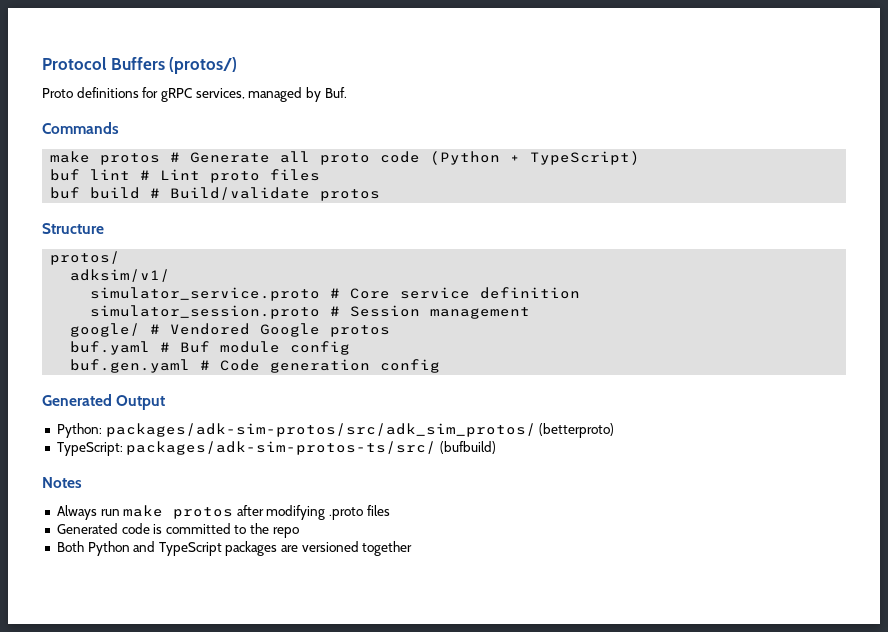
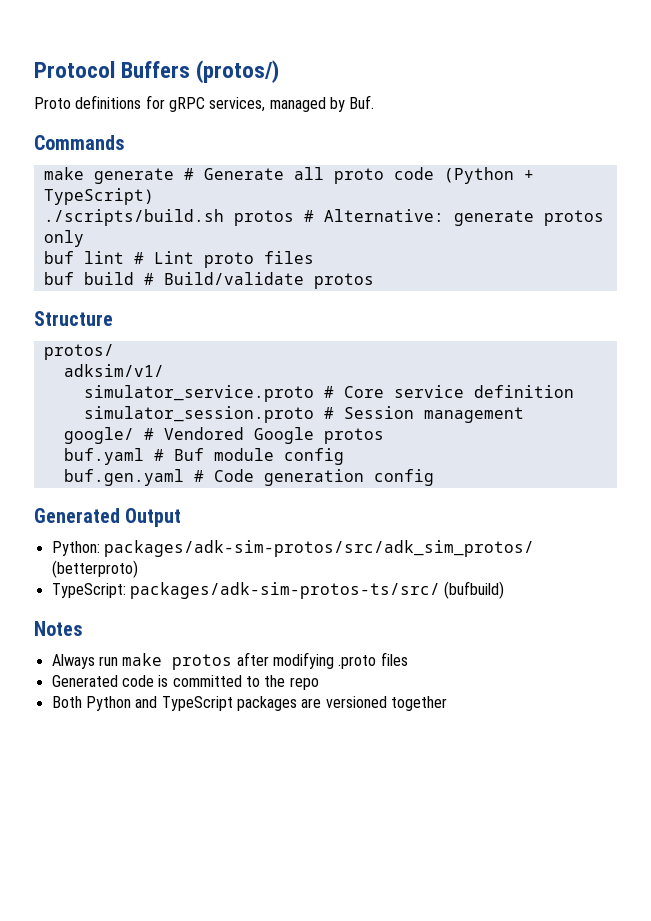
- make protos # Generate all proto code (Python + TypeScript)
+ make generate # Generate all proto code (Python + TypeScript)
+ ./scripts/build.sh protos # Alternative: generate protos only

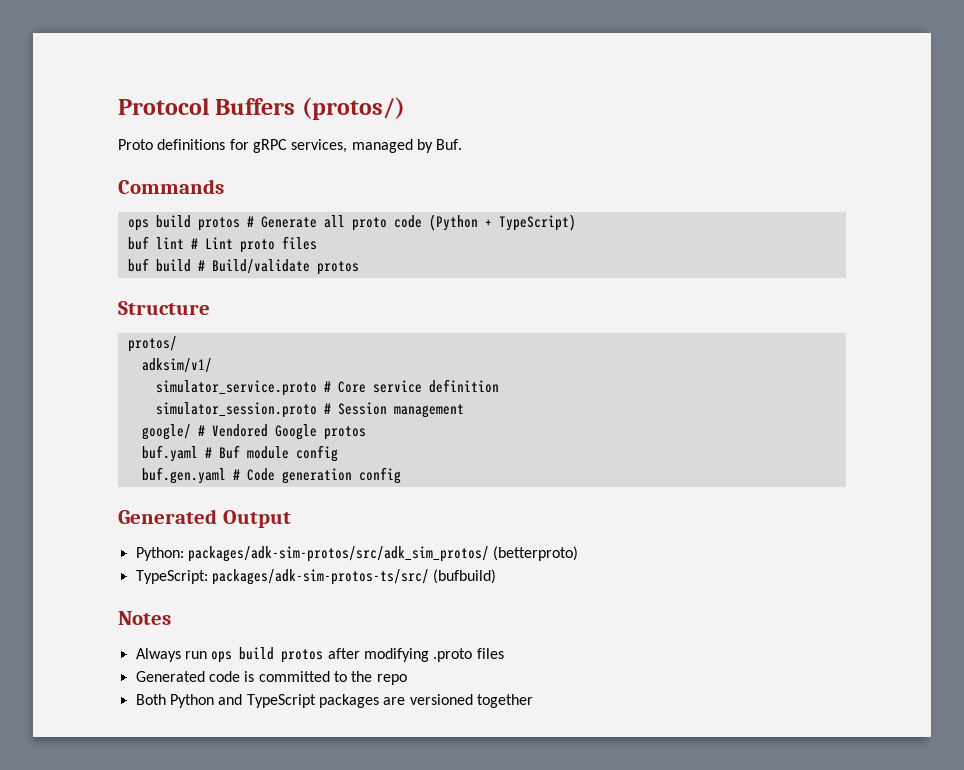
- make generate # Generate all proto code (Python + TypeScript)
+ ops build protos # Generate all proto code (Python + TypeScript)
- ./scripts/build.sh protos # Alternative: generate protos only
- Always run make protos after modifying .proto files
+ Always run ops build protos after modifying .proto files

